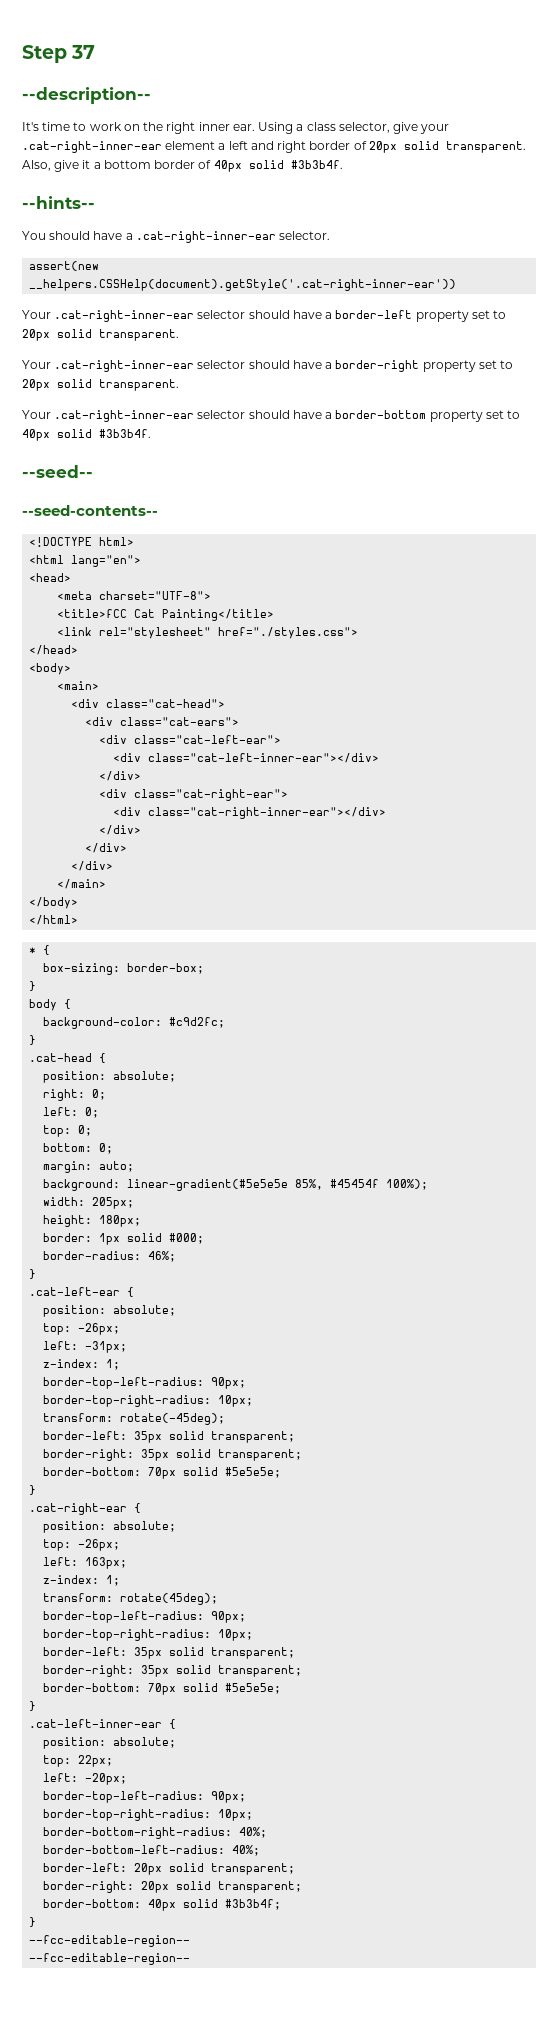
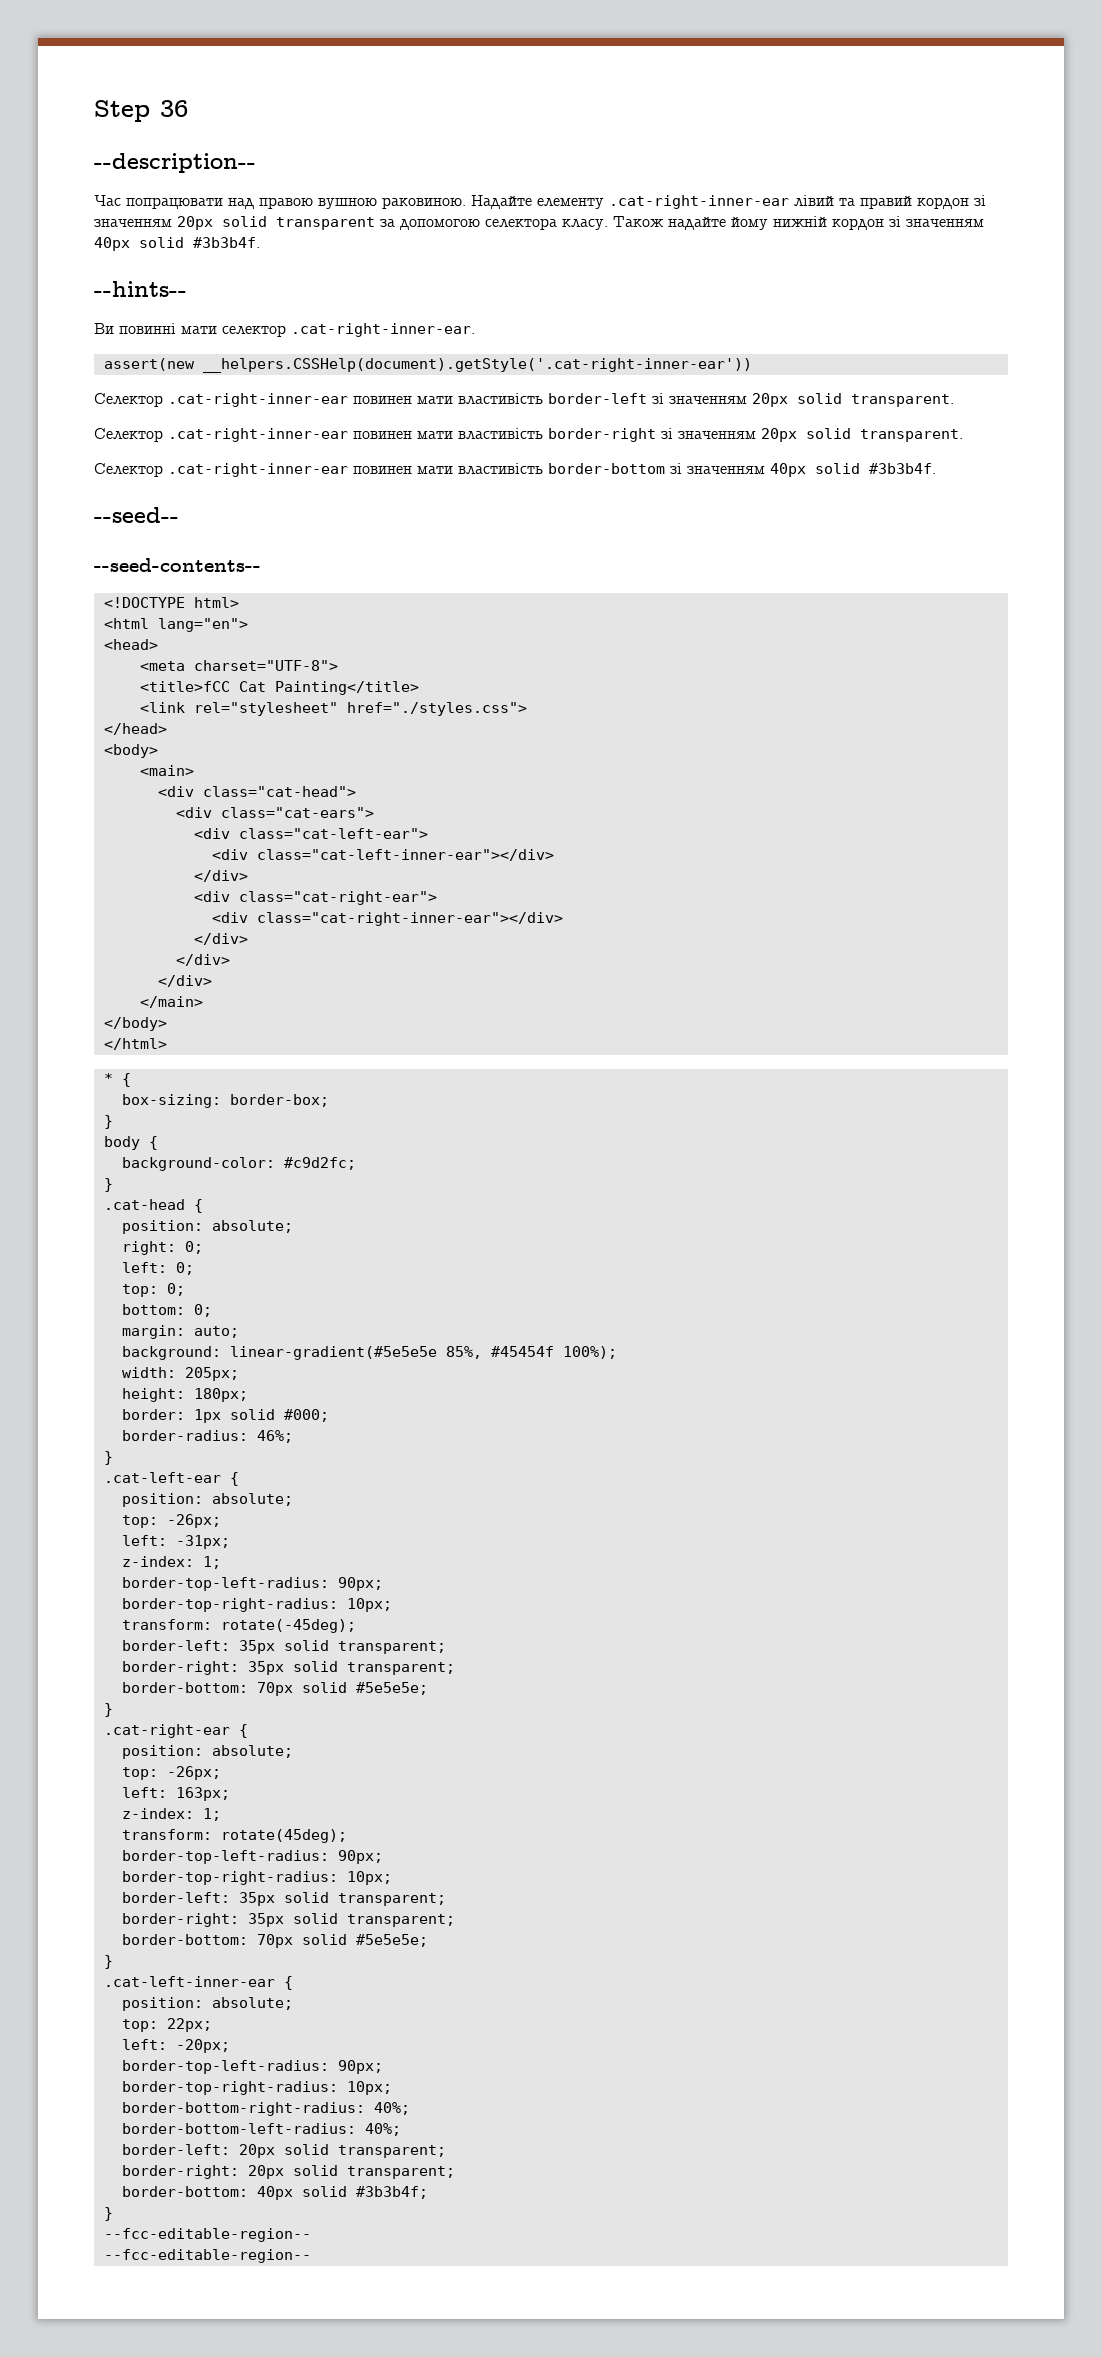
- Step 37
+ Step 36
- It's time to work on the right inner ear. Using a class selector, give your .cat-right-inner-ear element a left and right border of 20px solid transparent. Also, give it a bottom border of 40px solid #3b3b4f.
+ Час попрацювати над правою вушною раковиною. Надайте елементу .cat-right-inner-ear лівий та правий кордон зі значенням 20px solid transparent за допомогою селектора класу. Також надайте йому нижній кордон зі значенням 40px solid #3b3b4f.
  --hints--
- You should have a .cat-right-inner-ear selector.
+ Ви повинні мати селектор .cat-right-inner-ear.
  assert(new __helpers.CSSHelp(document).getStyle('.cat-right-inner-ear'))
- Your .cat-right-inner-ear selector should have a border-left property set to 20px solid transparent.
- Your .cat-right-inner-ear selector should have a border-right property set to 20px solid transparent.
- Your .cat-right-inner-ear selector should have a border-bottom property set to 40px solid #3b3b4f.
+ Селектор .cat-right-inner-ear повинен мати властивість border-left зі значенням 20px solid transparent.
+ Селектор .cat-right-inner-ear повинен мати властивість border-right зі значенням 20px solid transparent.
+ Селектор .cat-right-inner-ear повинен мати властивість border-bottom зі значенням 40px solid #3b3b4f.

